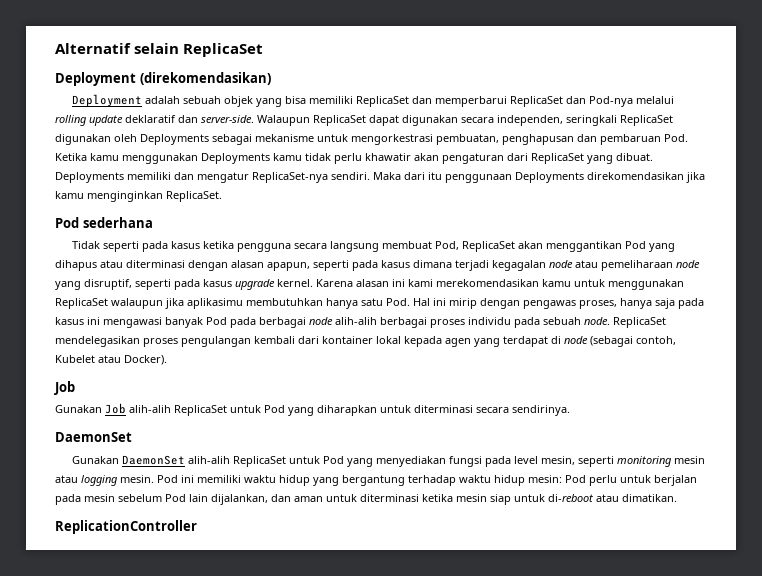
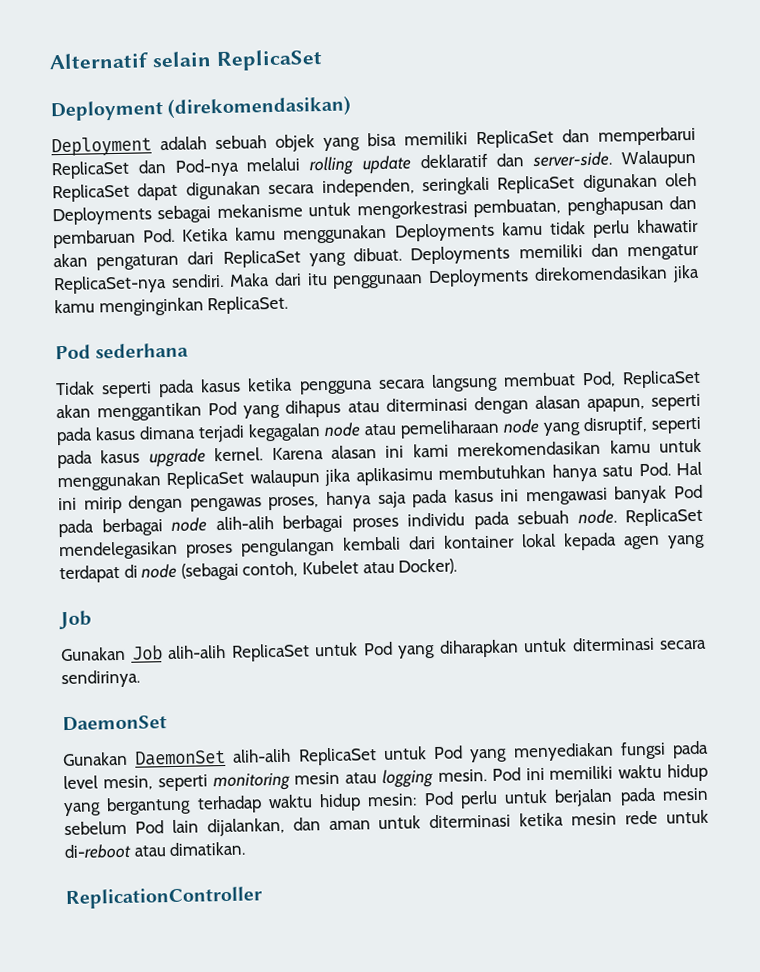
- Pod ini memiliki waktu hidup yang bergantung terhadap waktu hidup mesin: Pod perlu untuk berjalan pada mesin sebelum Pod lain dijalankan, dan aman untuk diterminasi ketika mesin siap untuk di-reboot atau dimatikan.
+ Pod ini memiliki waktu hidup yang bergantung terhadap waktu hidup mesin: Pod perlu untuk berjalan pada mesin sebelum Pod lain dijalankan, dan aman untuk diterminasi ketika mesin rede untuk di-reboot atau dimatikan.

